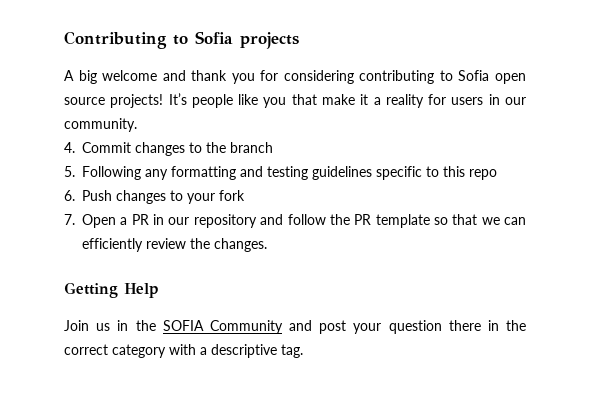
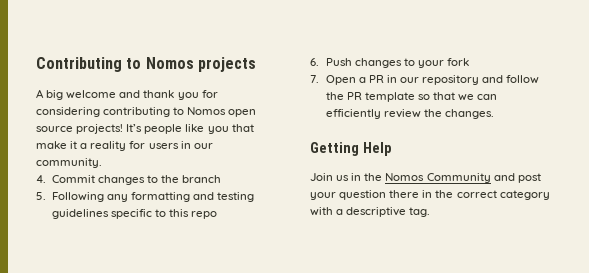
- Contributing to Sofia projects
+ Contributing to Nomos projects
- A big welcome and thank you for considering contributing to Sofia open source projects!
+ A big welcome and thank you for considering contributing to Nomos open source projects!
- Join us in the SOFIA Community and post your question there in the correct category with a descriptive tag.
+ Join us in the Nomos Community and post your question there in the correct category with a descriptive tag.

